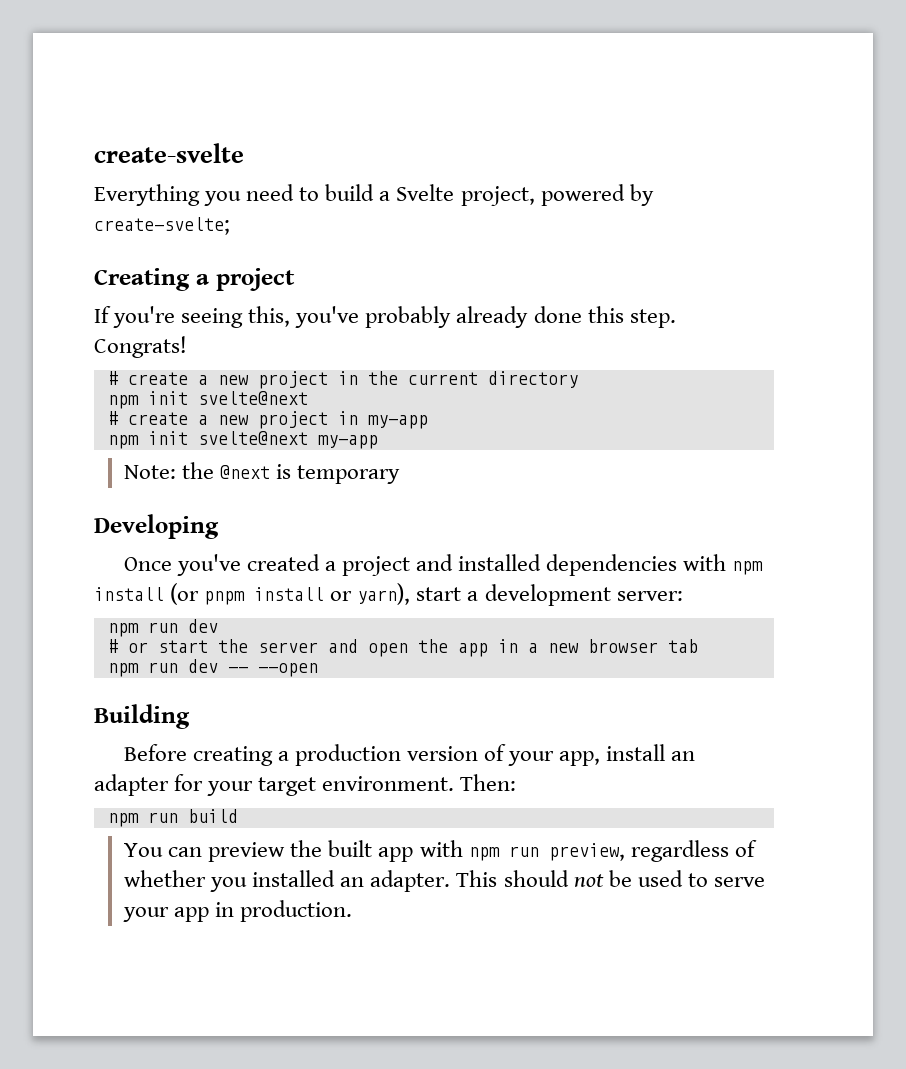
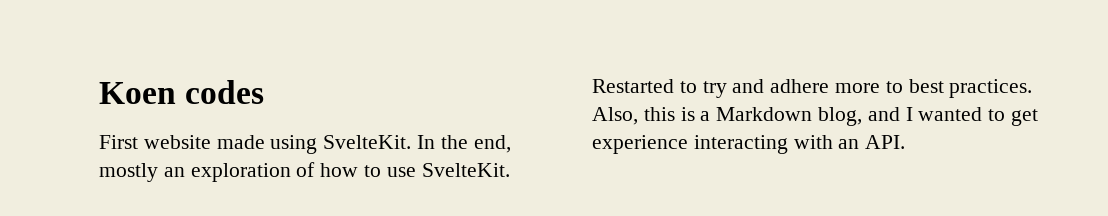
- create-svelte
- Everything you need to build a Svelte project, powered by create-svelte;
- Creating a project
- If you're seeing this, you've probably already done this step. Congrats!
- # create a new project in the current directory
- npm init svelte@next
- # create a new project in my-app
- npm init svelte@next my-app
- Note: the @next is temporary
- Developing
- Once you've created a project and installed dependencies with npm install (or pnpm install or yarn), start a development server:
- npm run dev
- # or start the server and open the app in a new browser tab
- npm run dev -- --open
- Building
- Before creating a production version of your app, install an adapter for your target environment. Then:
- npm run build
- You can preview the built app with npm run preview, regardless of whether you installed an adapter. This should not be used to serve your app in production.
+ Koen codes
+ First website made using SvelteKit. In the end, mostly an exploration of how to use SvelteKit. Restarted to try and adhere more to best practices. Also, this is a Markdown blog, and I wanted to get experience interacting with an API.

